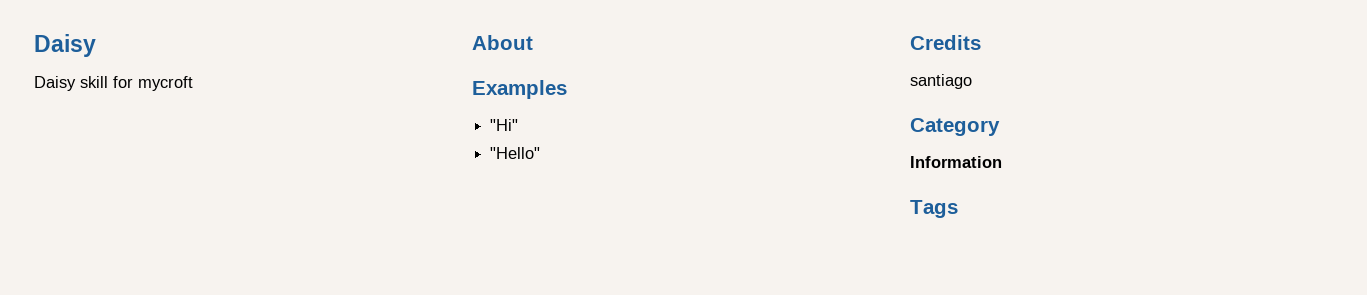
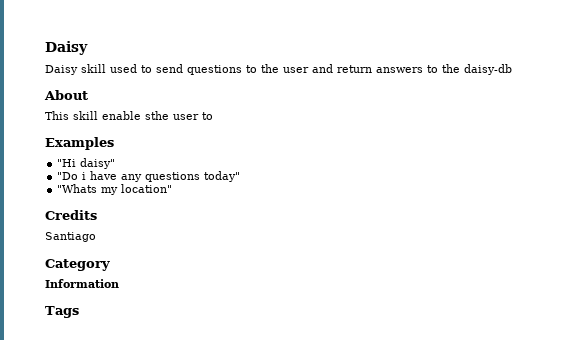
- Daisy skill for mycroft
+ Daisy skill used to send questions to the user and return answers to the daisy-db
  About
+ This skill enable sthe user to
  Examples
- "Hi"
- "Hello"
+ "Hi daisy"
+ "Do i have any questions today"
+ "Whats my location"
- santiago
+ Santiago

